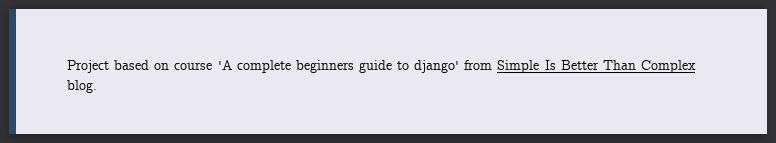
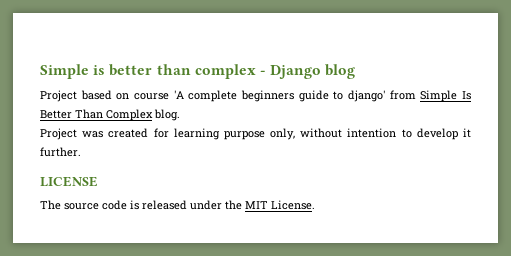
+ Simple is better than complex - Django blog
+ Project was created for learning purpose only, without intention to develop it further.
+ LICENSE
+ The source code is released under the MIT License.

